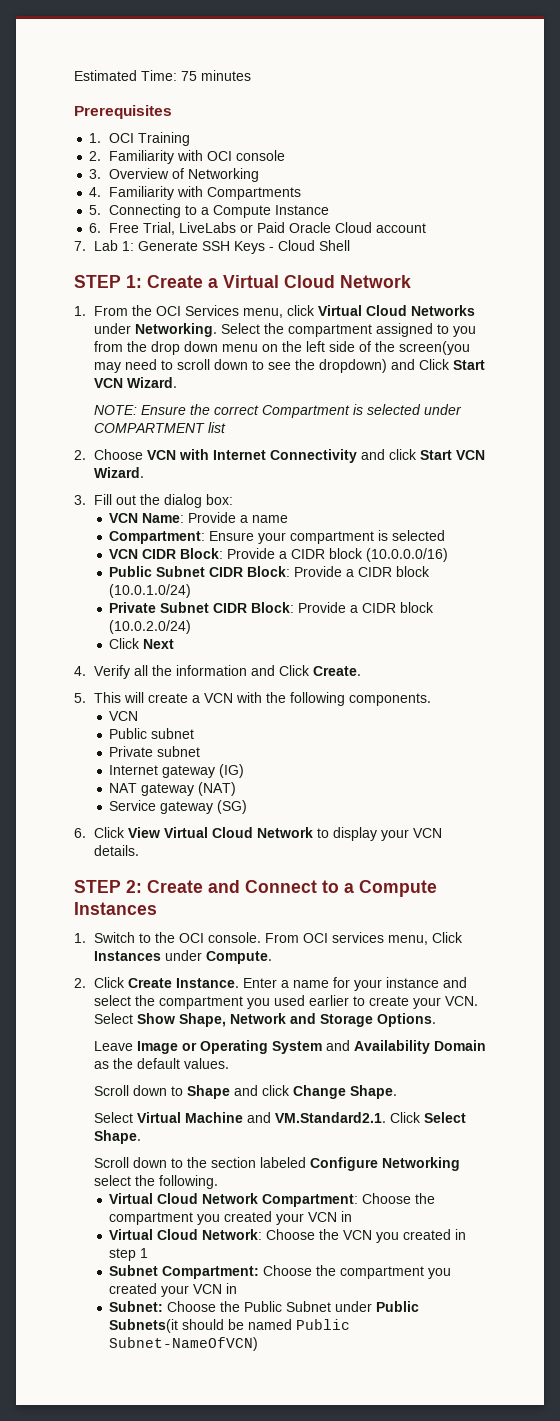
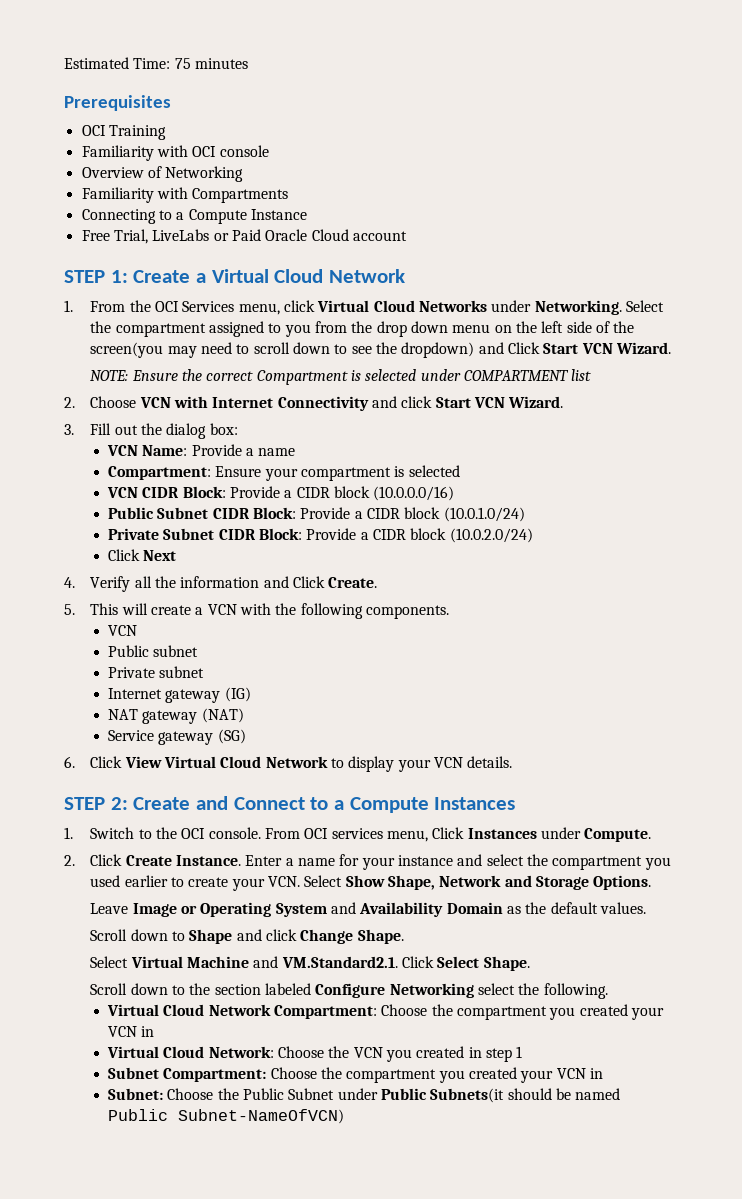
- 1. OCI Training
+ OCI Training
- 2. Familiarity with OCI console
+ Familiarity with OCI console
- 3. Overview of Networking
+ Overview of Networking
- 4. Familiarity with Compartments
+ Familiarity with Compartments
- 5. Connecting to a Compute Instance
+ Connecting to a Compute Instance
- 6. Free Trial, LiveLabs or Paid Oracle Cloud account
+ Free Trial, LiveLabs or Paid Oracle Cloud account
- 7. Lab 1: Generate SSH Keys - Cloud Shell

